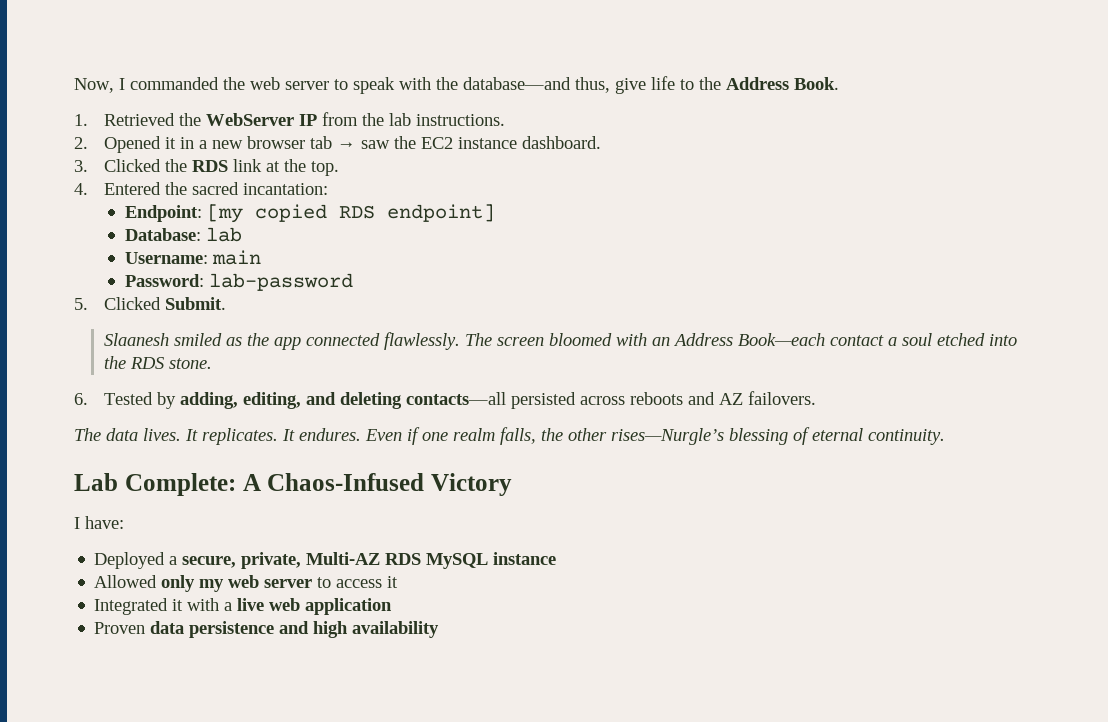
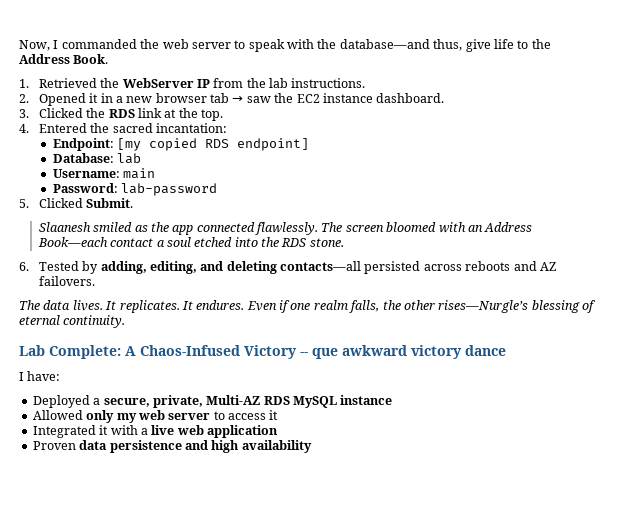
- Lab Complete: A Chaos-Infused Victory
+ Lab Complete: A Chaos-Infused Victory -- que awkward victory dance

